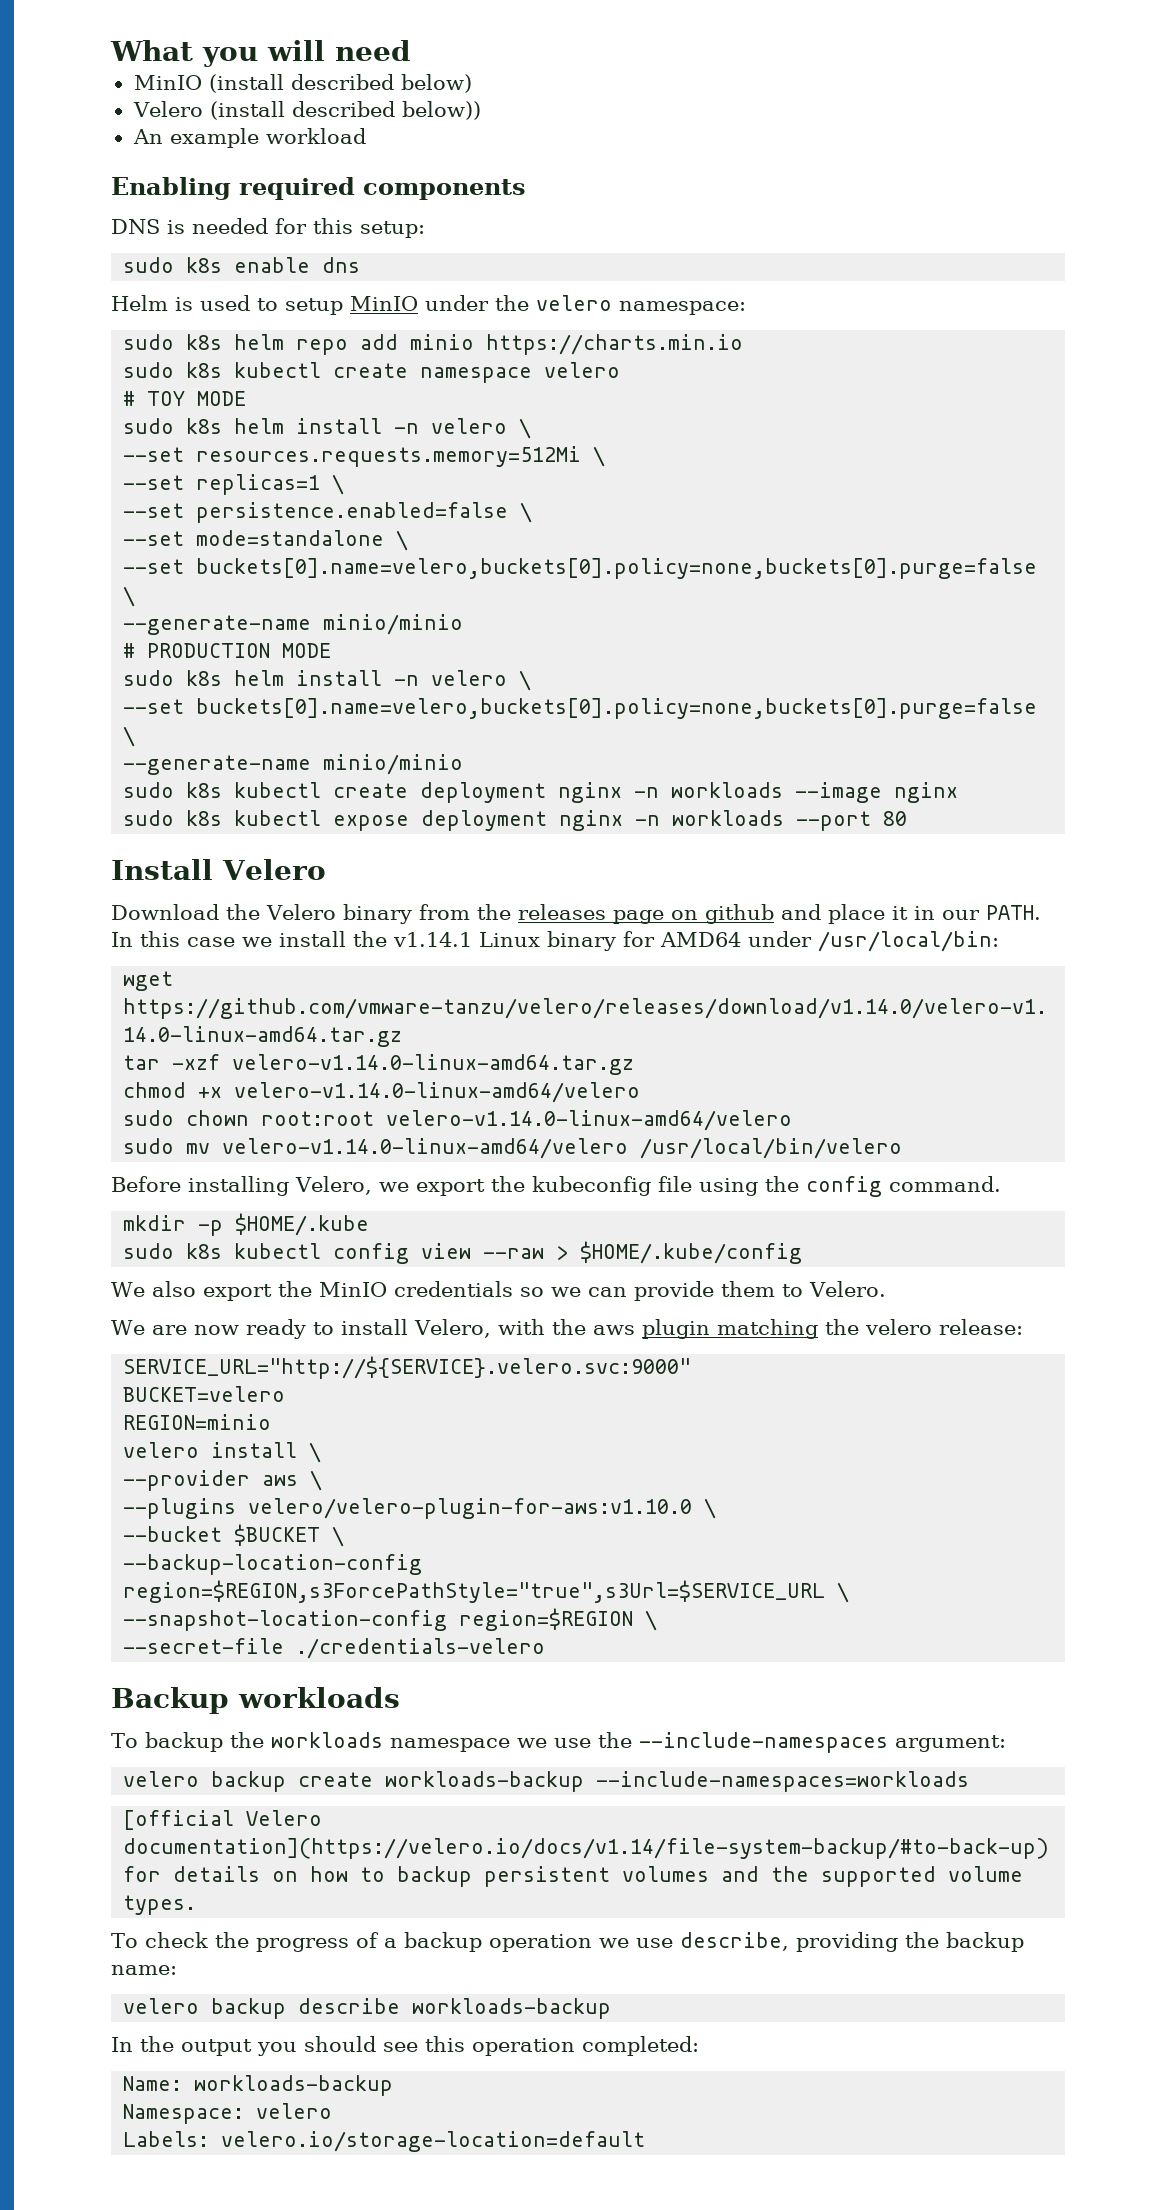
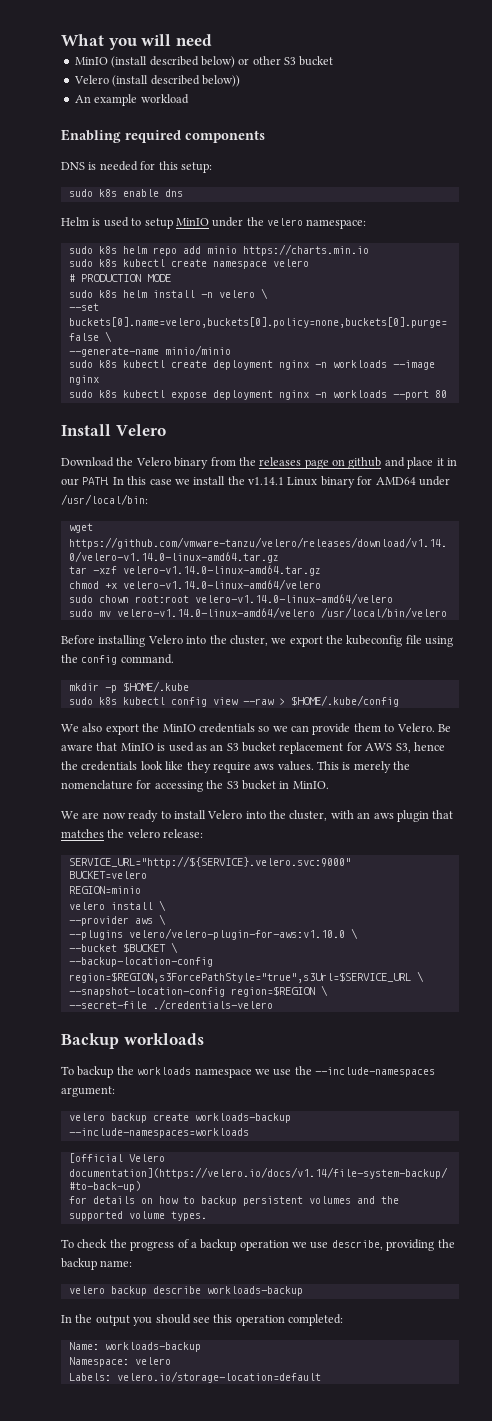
- MinIO (install described below)
+ MinIO (install described below) or other S3 bucket
- # TOY MODE
- sudo k8s helm install -n velero \
- --set resources.requests.memory=512Mi \
- --set replicas=1 \
- --set persistence.enabled=false \
- --set mode=standalone \
- --set buckets[0].name=velero,buckets[0].policy=none,buckets[0].purge=false \
- --generate-name minio/minio
- Before installing Velero, we export the kubeconfig file using the config command.
+ Before installing Velero into the cluster, we export the kubeconfig file using the config command.
+ Be aware that MinIO is used as an S3 bucket replacement for AWS S3, hence the credentials look like they require aws values. This is merely the nomenclature for accessing the S3 bucket in MinIO.
- We are now ready to install Velero, with the aws plugin matching the velero release:
+ We are now ready to install Velero into the cluster, with an aws plugin that matches the velero release:

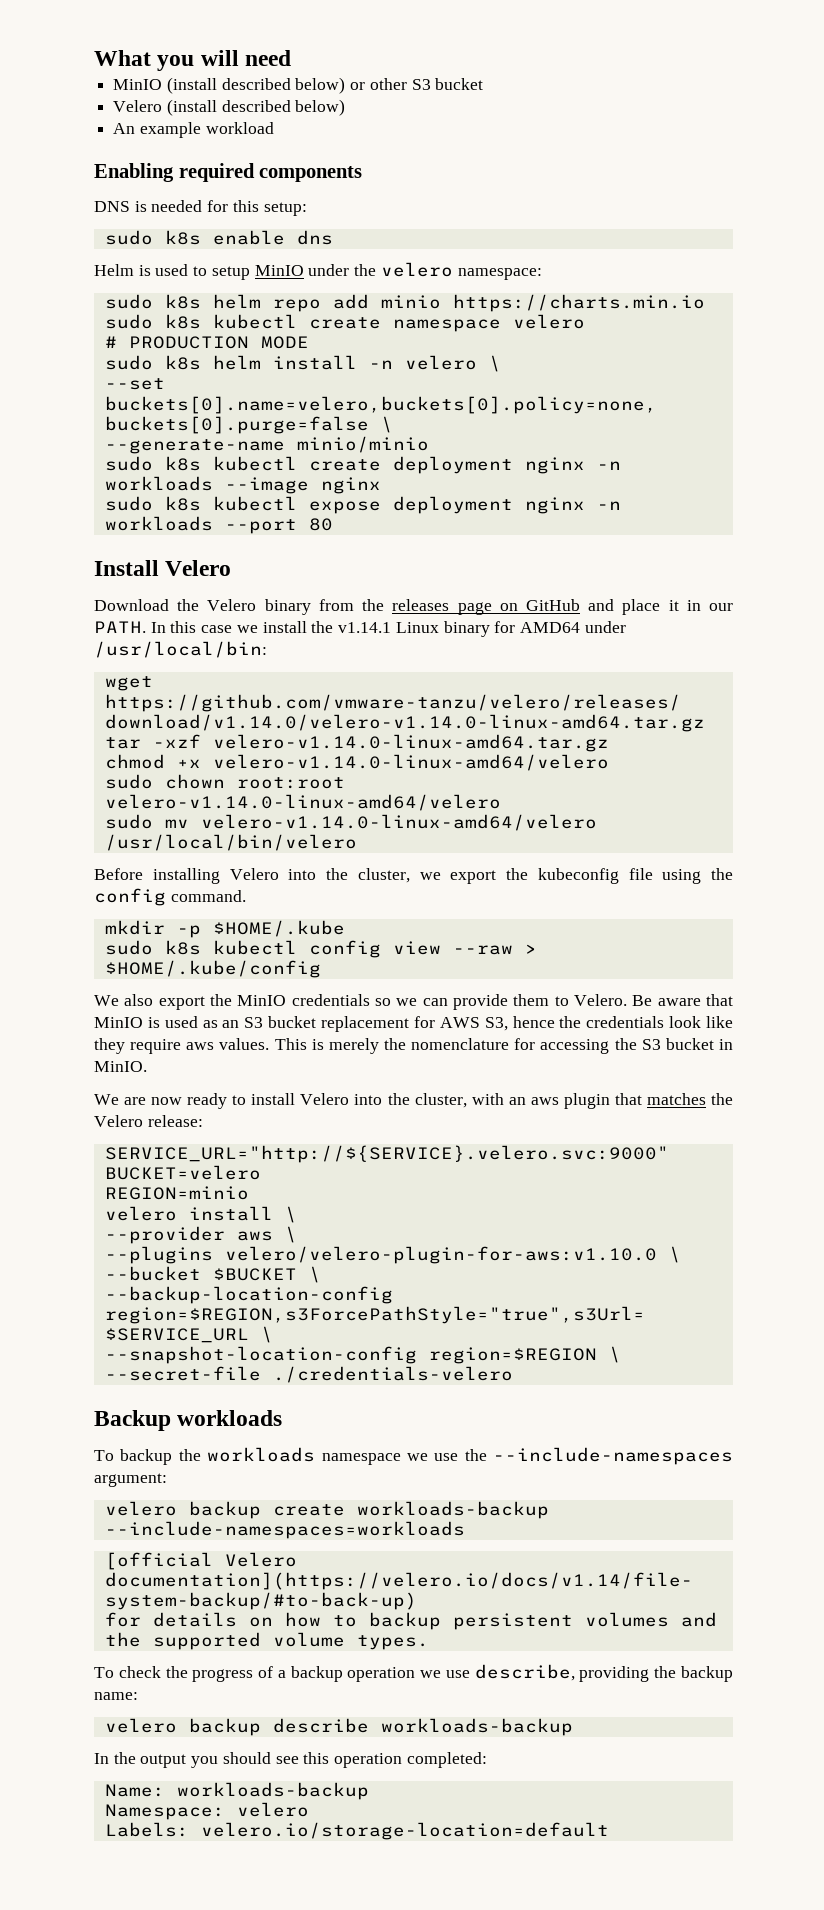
- Velero (install described below))
+ Velero (install described below)
- Download the Velero binary from the releases page on github and place it in our PATH.
+ Download the Velero binary from the releases page on GitHub and place it in our PATH.
- We are now ready to install Velero into the cluster, with an aws plugin that matches the velero release:
+ We are now ready to install Velero into the cluster, with an aws plugin that matches the Velero release:

